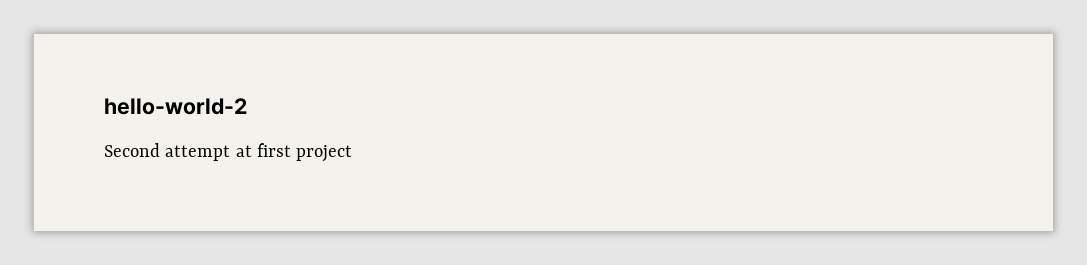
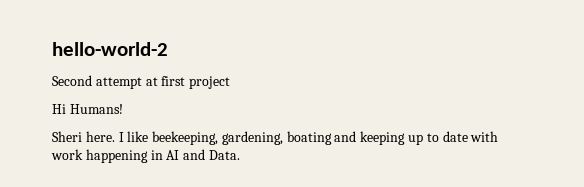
+ Hi Humans!
+ Sheri here. I like beekeeping, gardening, boating and keeping up to date with work happening in AI and Data.

